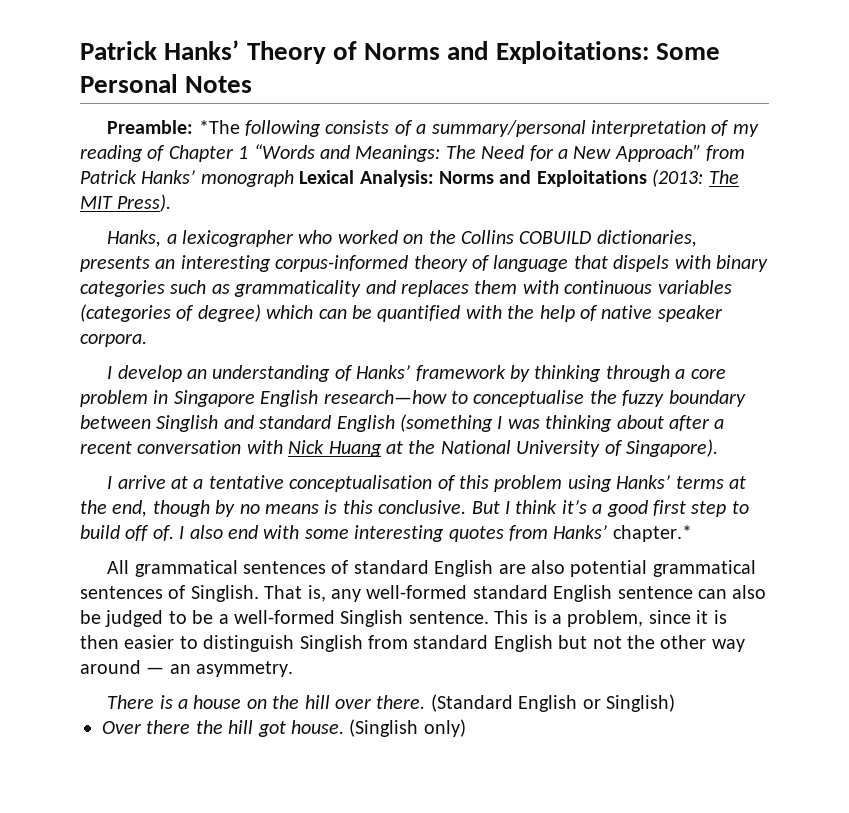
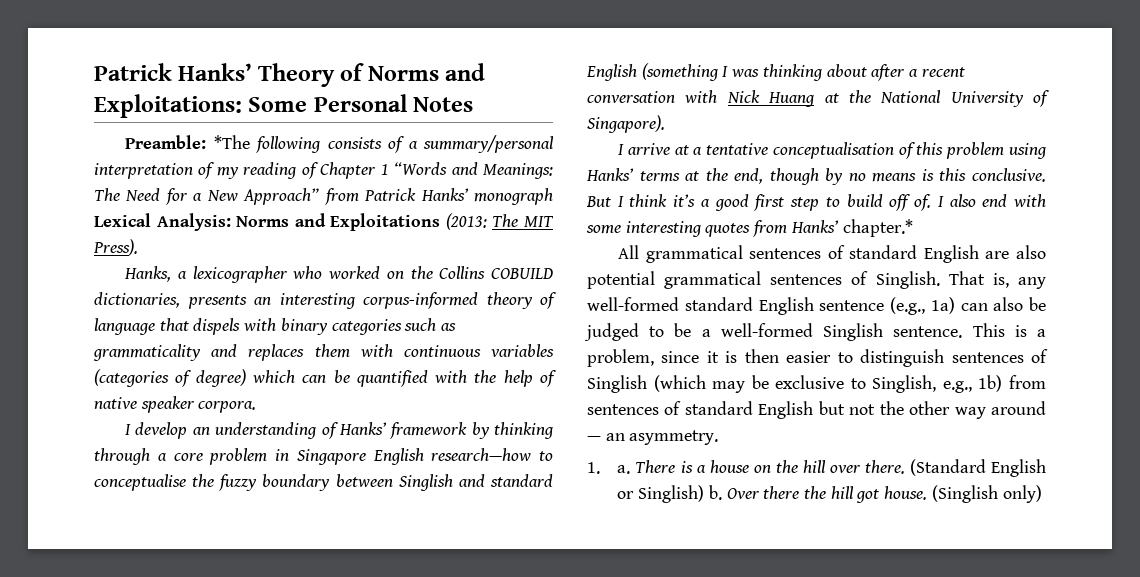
- That is, any well-formed standard English sentence can also be judged to be a well-formed Singlish sentence.
+ That is, any well-formed standard English sentence (e.g., 1a) can also be judged to be a well-formed Singlish sentence.
- This is a problem, since it is then easier to distinguish Singlish from standard English but not the other way around — an asymmetry.
+ This is a problem, since it is then easier to distinguish sentences of Singlish (which may be exclusive to Singlish, e.g., 1b) from sentences of standard English but not the other way around — an asymmetry.
+ 1. a.
- (Standard English or Singlish)
- Over there the hill got house.
+ (Standard English or Singlish) b. Over there the hill got house.

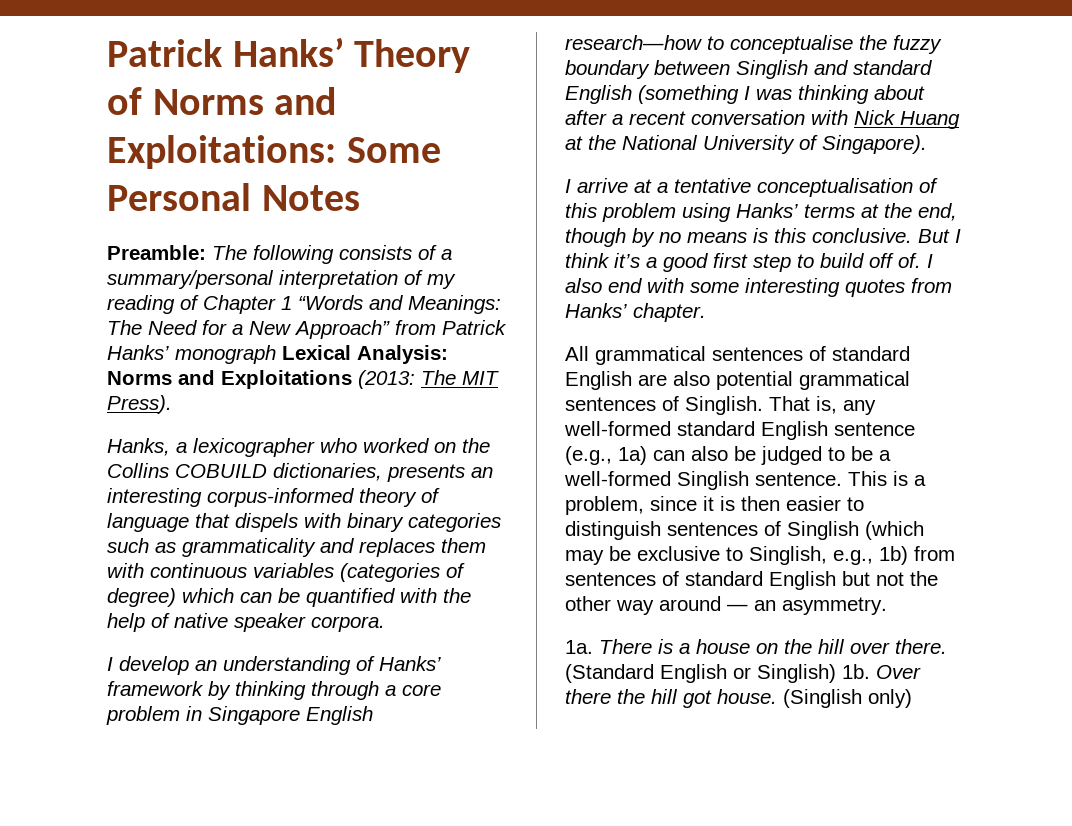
- Preamble: *The following consists of a summary/personal interpretation of my reading of Chapter 1 “Words and Meanings: The Need for a New Approach” from Patrick Hanks’ monograph Lexical Analysis: Norms and Exploitations (2013: The MIT Press).
+ Preamble: The following consists of a summary/personal interpretation of my reading of Chapter 1 “Words and Meanings: The Need for a New Approach” from Patrick Hanks’ monograph Lexical Analysis: Norms and Exploitations (2013: The MIT Press).
- I also end with some interesting quotes from Hanks’ chapter.*
+ I also end with some interesting quotes from Hanks’ chapter.
- 1. a.
+ 1a.
- (Standard English or Singlish) b.
+ (Standard English or Singlish) 1b.

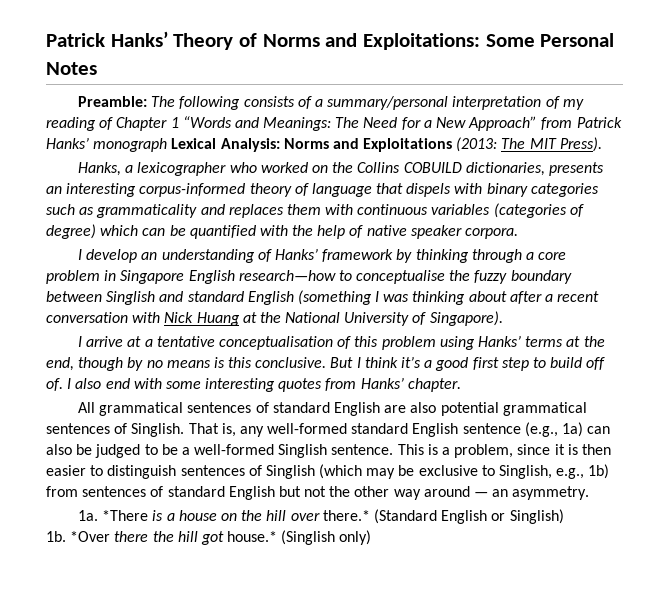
- There is a house on the hill over there. (Standard English or Singlish) 1b. Over there the hill got house. (Singlish only)
+ *There is a house on the hill over there.* (Standard English or Singlish)
+ 1b. *Over there the hill got house.* (Singlish only)

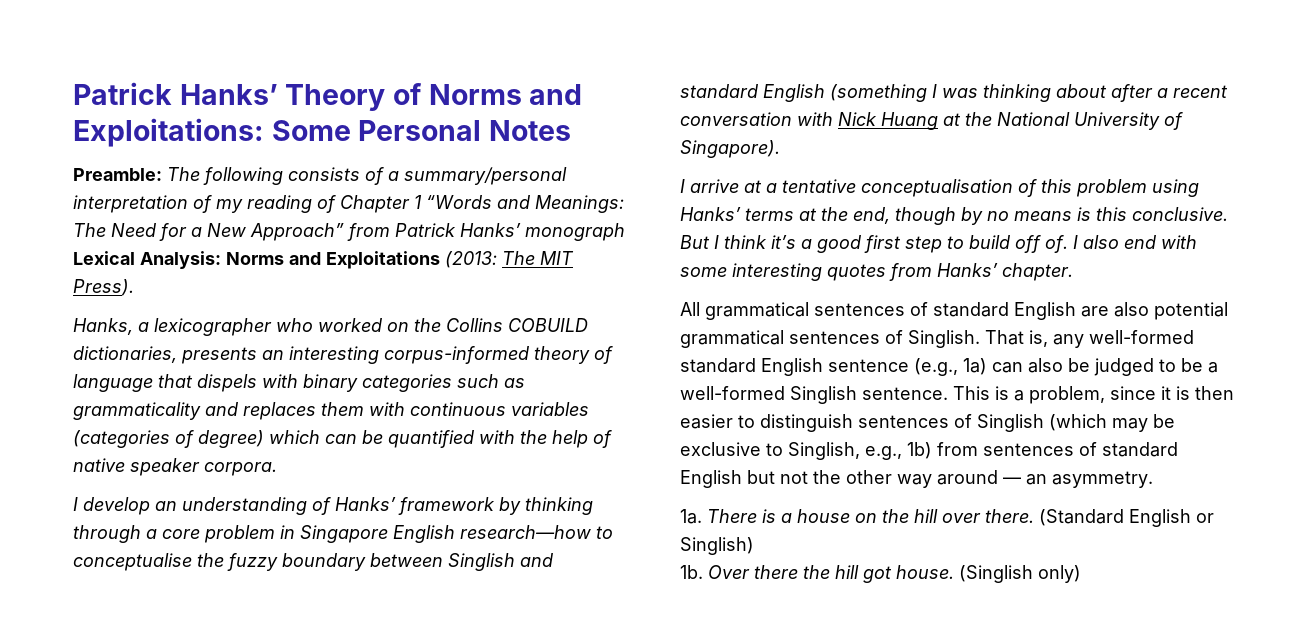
- *There is a house on the hill over there.* (Standard English or Singlish)
+ There is a house on the hill over there. (Standard English or Singlish)
- *Over there the hill got house.* (Singlish only)
+ Over there the hill got house. (Singlish only)

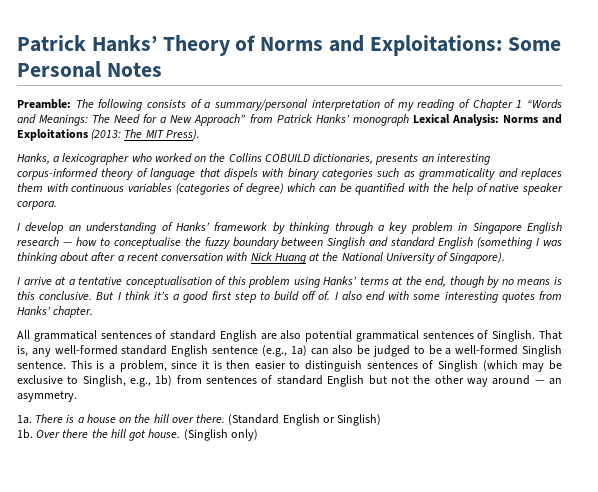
- I develop an understanding of Hanks’ framework by thinking through a core problem in Singapore English research—how to conceptualise the fuzzy boundary between Singlish and standard English (something I was thinking about after a recent conversation with Nick Huang at the National University of Singapore).
+ I develop an understanding of Hanks’ framework by thinking through a key problem in Singapore English research — how to conceptualise the fuzzy boundary between Singlish and standard English (something I was thinking about after a recent conversation with Nick Huang at the National University of Singapore).

